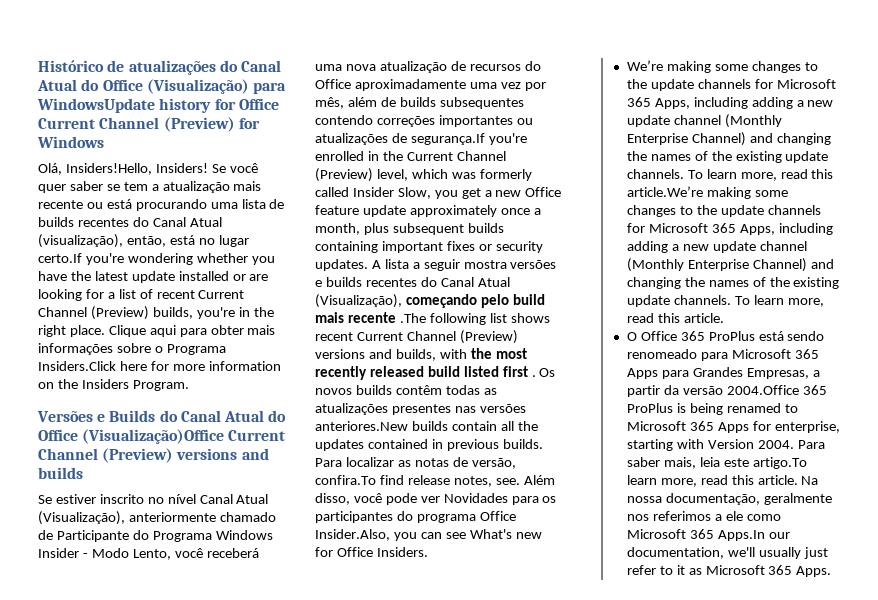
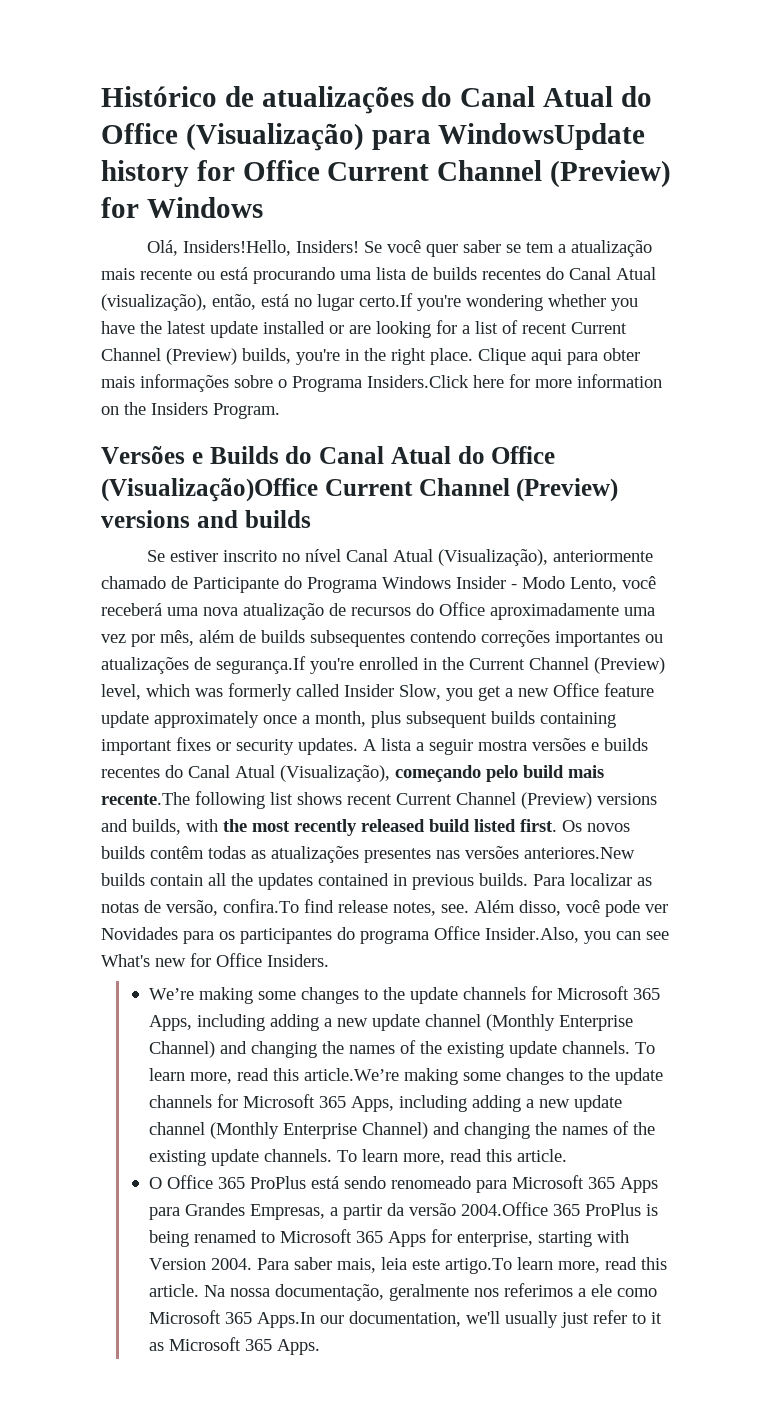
- A lista a seguir mostra versões e builds recentes do Canal Atual (Visualização), começando pelo build mais recente .The following list shows recent Current Channel (Preview) versions and builds, with the most recently released build listed first .
+ A lista a seguir mostra versões e builds recentes do Canal Atual (Visualização), começando pelo build mais recente.The following list shows recent Current Channel (Preview) versions and builds, with the most recently released build listed first.

